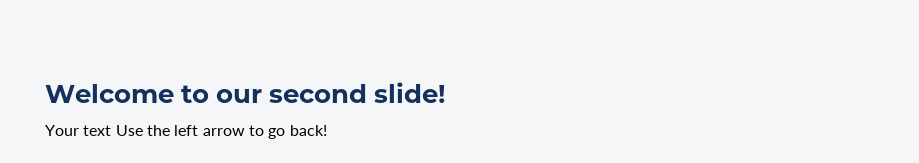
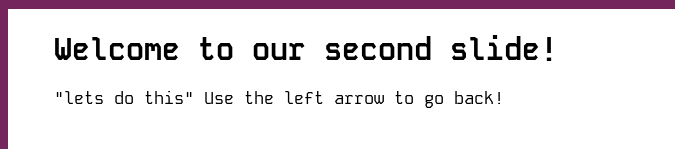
- Your text Use the left arrow to go back!
+ "lets do this" Use the left arrow to go back!

